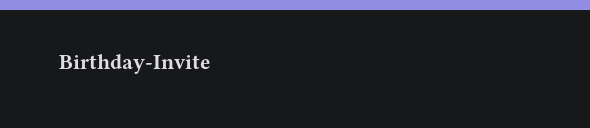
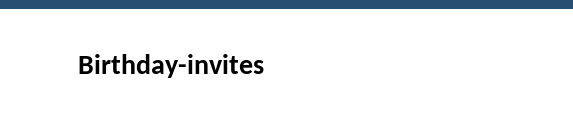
- Birthday-Invite
+ Birthday-invites

